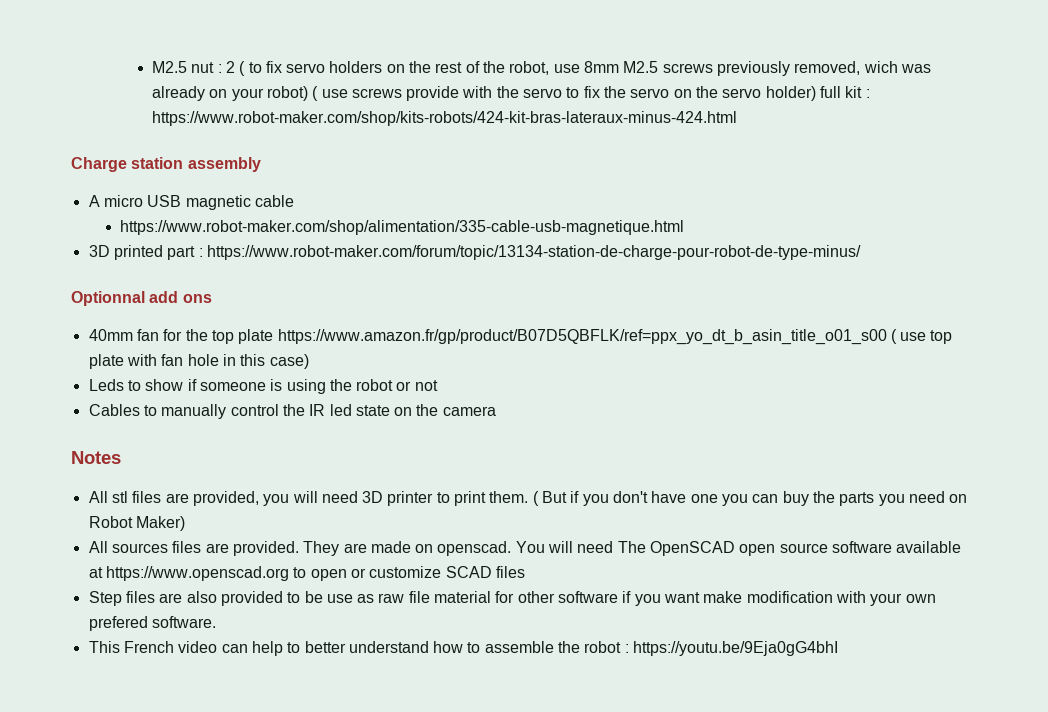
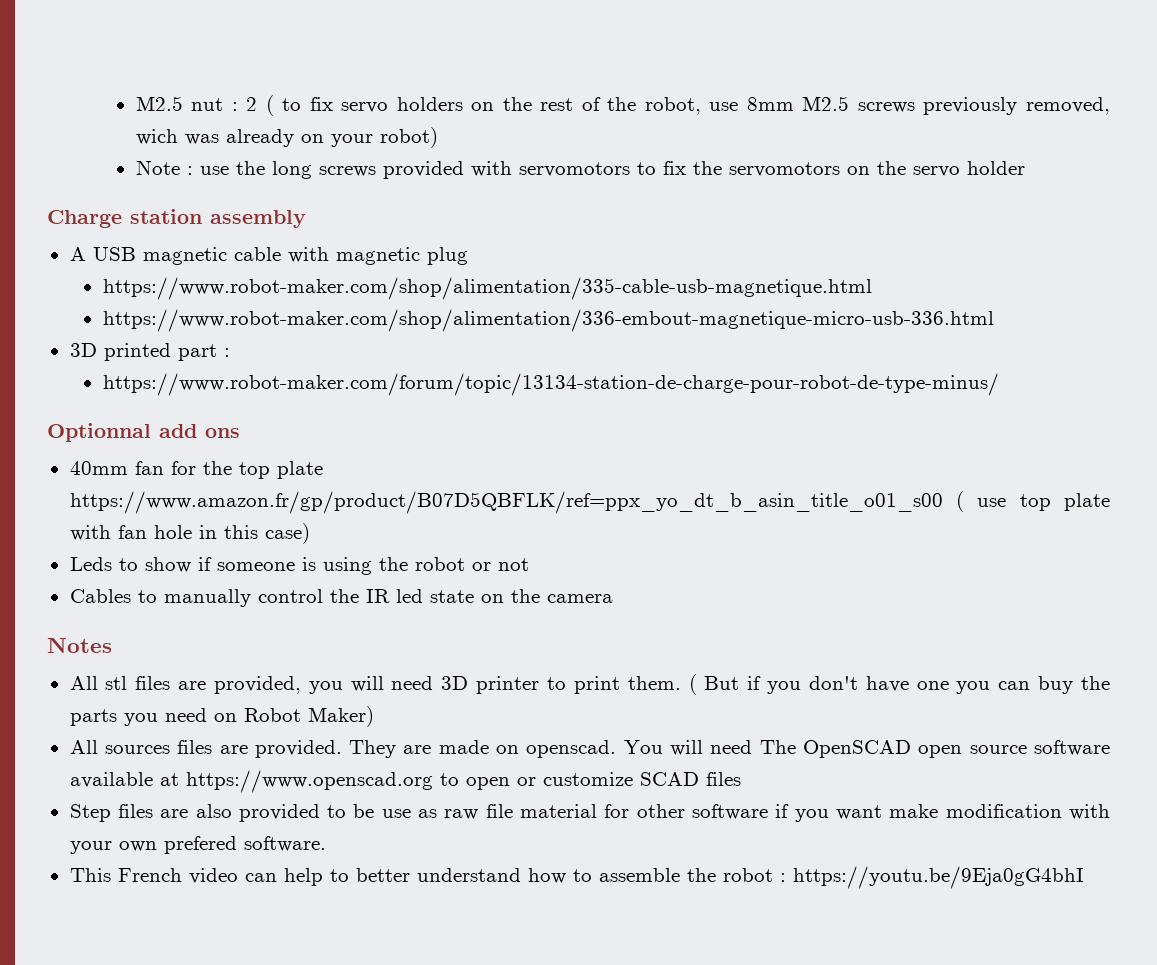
- M2.5 nut : 2 ( to fix servo holders on the rest of the robot, use 8mm M2.5 screws previously removed, wich was already on your robot) ( use screws provide with the servo to fix the servo on the servo holder) full kit : https://www.robot-maker.com/shop/kits-robots/424-kit-bras-lateraux-minus-424.html
+ M2.5 nut : 2 ( to fix servo holders on the rest of the robot, use 8mm M2.5 screws previously removed, wich was already on your robot)
+ Note : use the long screws provided with servomotors to fix the servomotors on the servo holder
- A micro USB magnetic cable
+ A USB magnetic cable with magnetic plug
+ https://www.robot-maker.com/shop/alimentation/336-embout-magnetique-micro-usb-336.html
- 3D printed part : https://www.robot-maker.com/forum/topic/13134-station-de-charge-pour-robot-de-type-minus/
+ 3D printed part :
+ https://www.robot-maker.com/forum/topic/13134-station-de-charge-pour-robot-de-type-minus/

